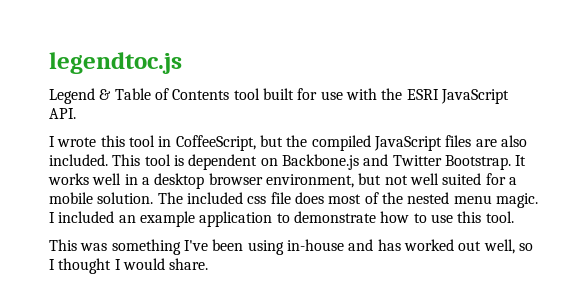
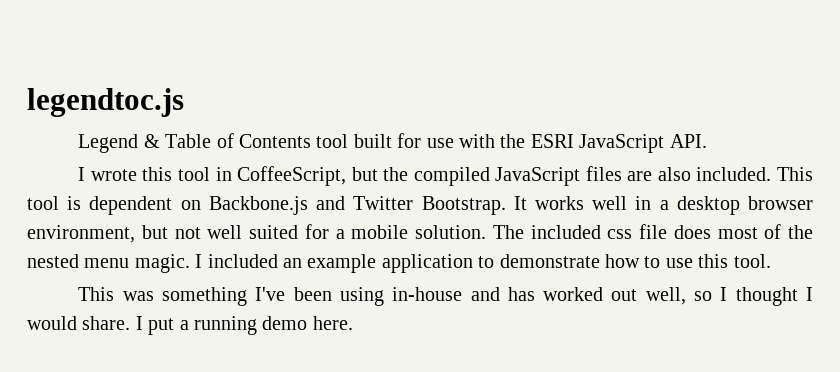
+ I put a running demo here.

